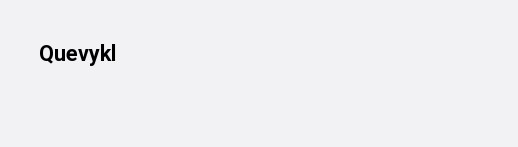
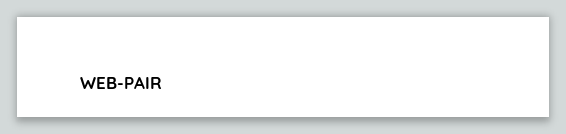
- Quevykl
+ WEB-PAIR

